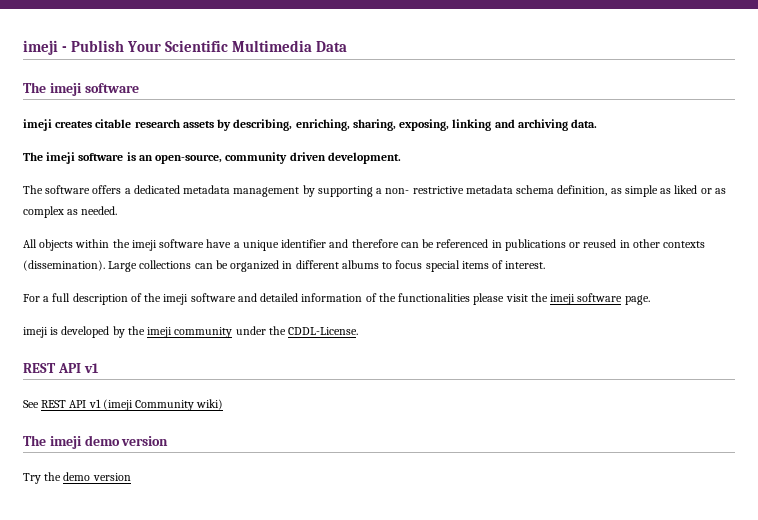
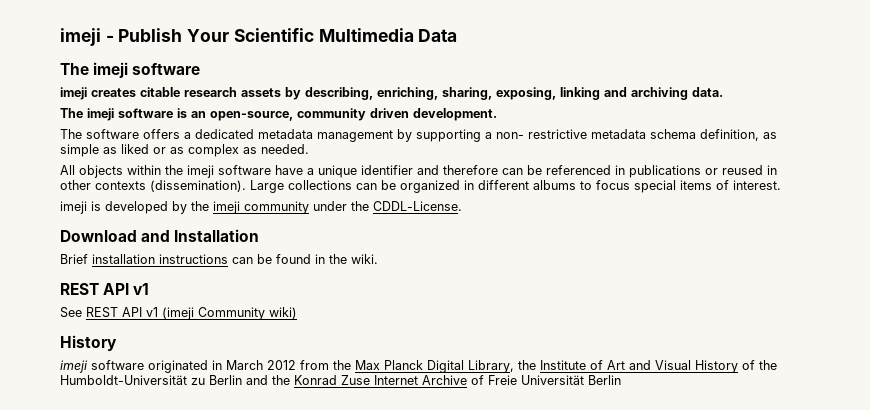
- For a full description of the imeji software and detailed information of the functionalities please visit the imeji software page.
+ Download and Installation
+ Brief installation instructions can be found in the wiki.
  See REST API v1 (imeji Community wiki)
- The imeji demo version
- Try the demo version
+ History
+ imeji software originated in March 2012 from the Max Planck Digital Library, the Institute of Art and Visual History of the Humboldt-Universität zu Berlin and the Konrad Zuse Internet Archive of Freie Universität Berlin

